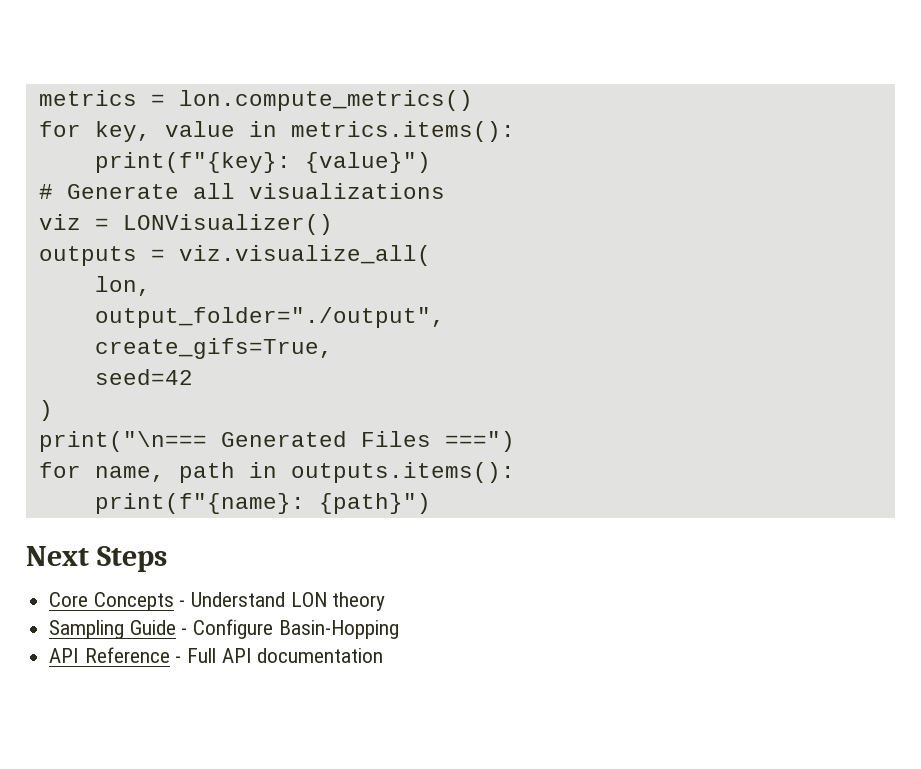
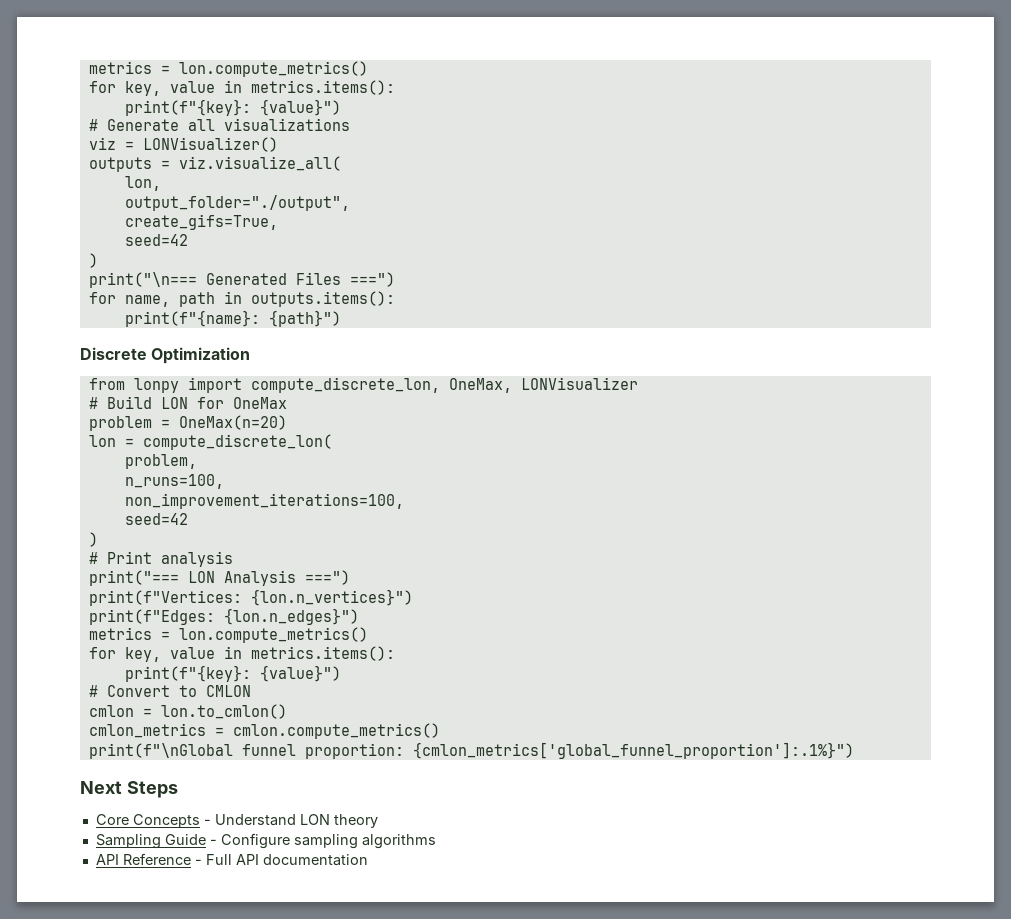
+ Discrete Optimization
+ from lonpy import compute_discrete_lon, OneMax, LONVisualizer
+ # Build LON for OneMax
+ problem = OneMax(n=20)
+ lon = compute_discrete_lon(
+ problem,
+ n_runs=100,
+ non_improvement_iterations=100,
+ seed=42
+ )
+ # Print analysis
+ print("=== LON Analysis ===")
+ print(f"Vertices: {lon.n_vertices}")
+ print(f"Edges: {lon.n_edges}")
+ metrics = lon.compute_metrics()
+ for key, value in metrics.items():
+ print(f"{key}: {value}")
+ # Convert to CMLON
+ cmlon = lon.to_cmlon()
+ cmlon_metrics = cmlon.compute_metrics()
+ print(f"\nGlobal funnel proportion: {cmlon_metrics['global_funnel_proportion']:.1%}")
- Sampling Guide - Configure Basin-Hopping
+ Sampling Guide - Configure sampling algorithms

